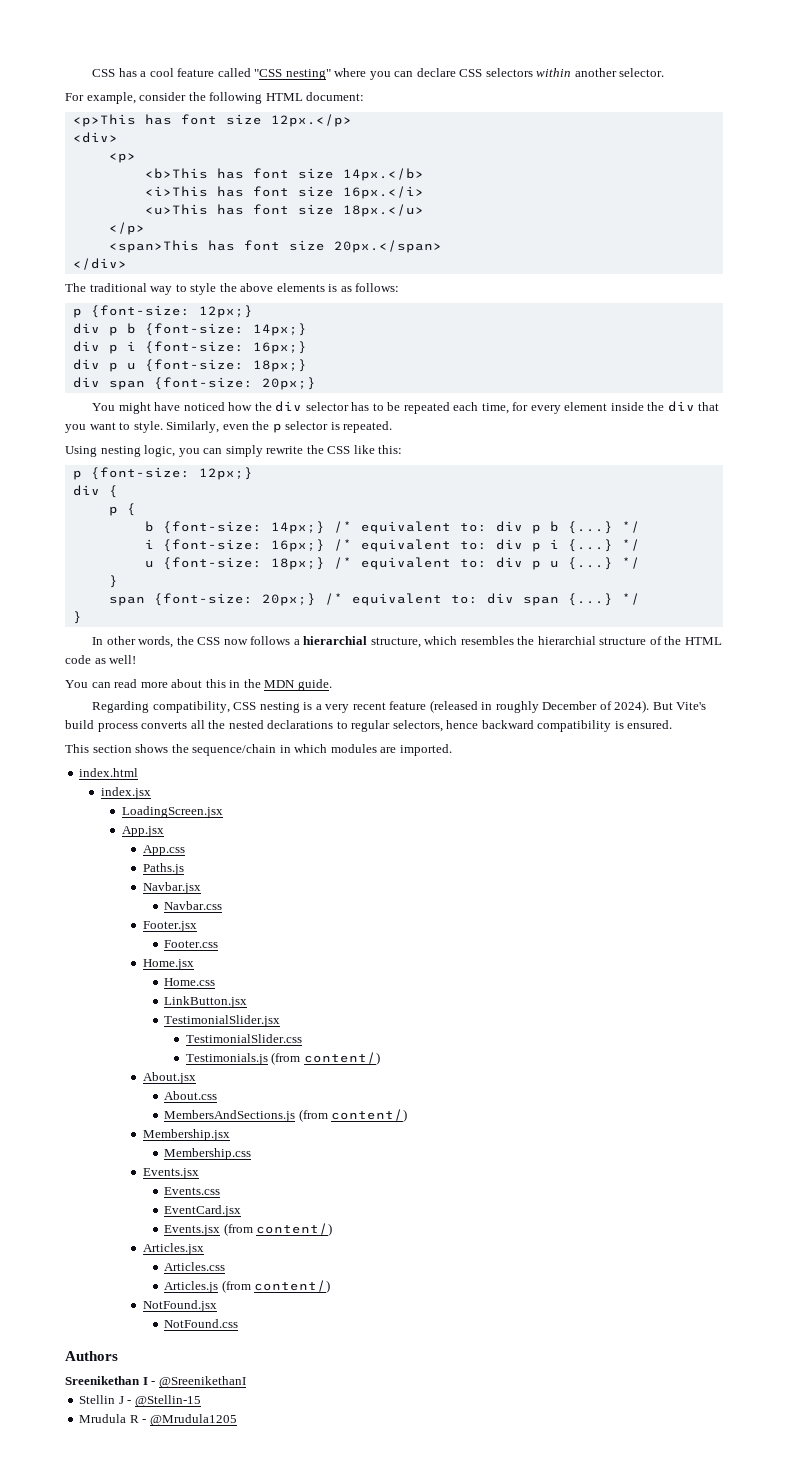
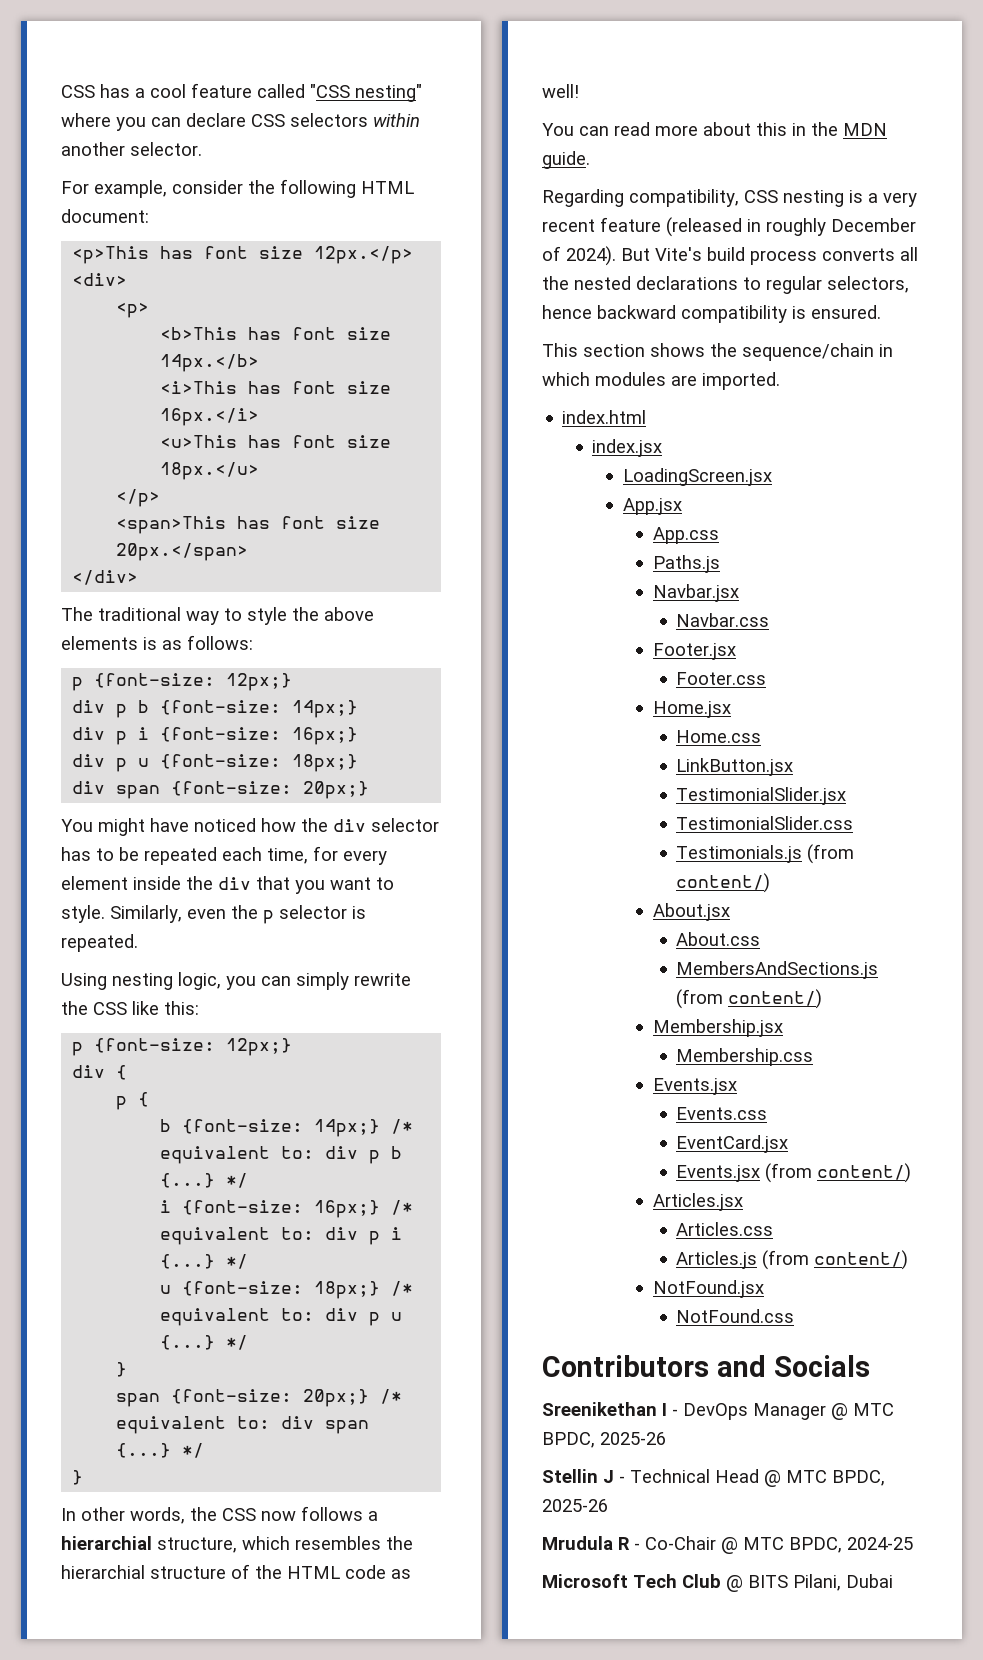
- Authors
+ Contributors and Socials
- Sreenikethan I - @SreenikethanI
- Stellin J - @Stellin-15
- Mrudula R - @Mrudula1205
+ Sreenikethan I - DevOps Manager @ MTC BPDC, 2025-26
+ Stellin J - Technical Head @ MTC BPDC, 2025-26
+ Mrudula R - Co-Chair @ MTC BPDC, 2024-25
+ Microsoft Tech Club @ BITS Pilani, Dubai

